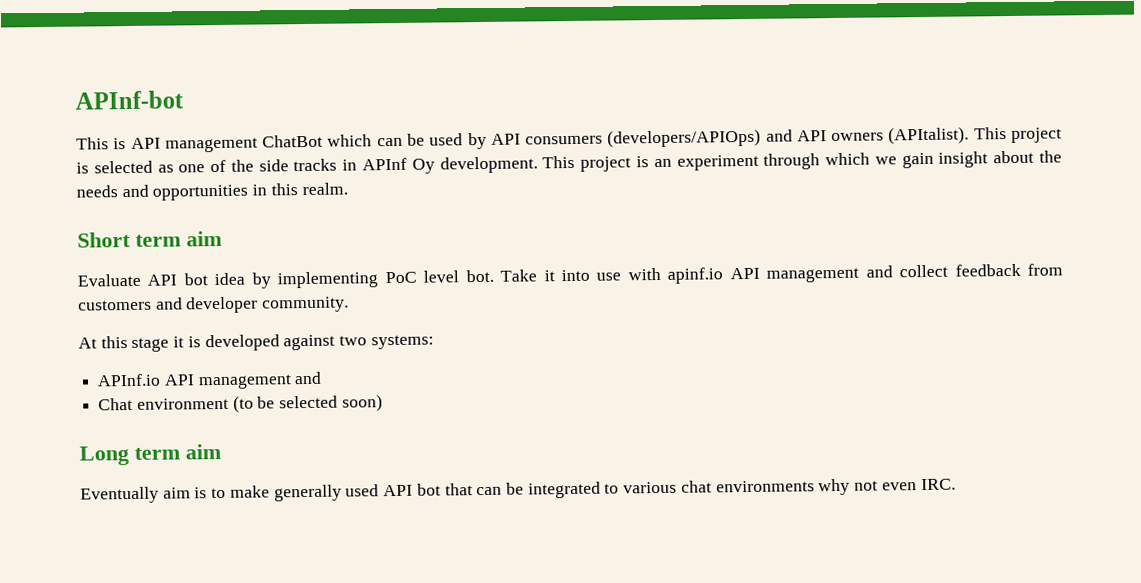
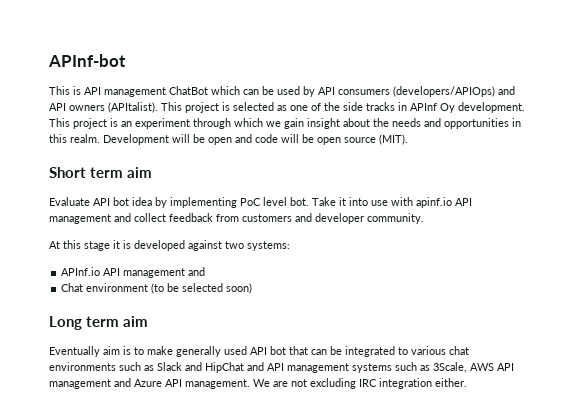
+ Development will be open and code will be open source (MIT).
- Eventually aim is to make generally used API bot that can be integrated to various chat environments why not even IRC.
+ Eventually aim is to make generally used API bot that can be integrated to various chat environments such as Slack and HipChat and API management systems such as 3Scale, AWS API management and Azure API management. We are not excluding IRC integration either.

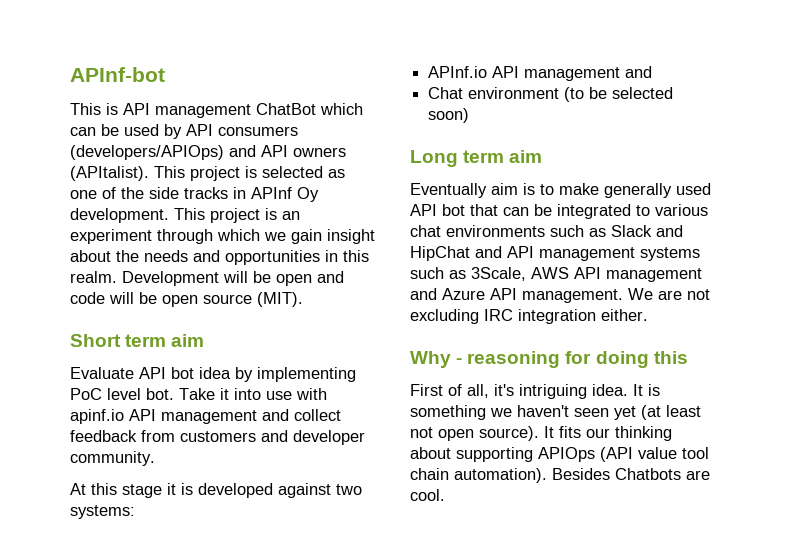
+ Why - reasoning for doing this
+ First of all, it's intriguing idea. It is something we haven't seen yet (at least not open source). It fits our thinking about supporting APIOps (API value tool chain automation). Besides Chatbots are cool.

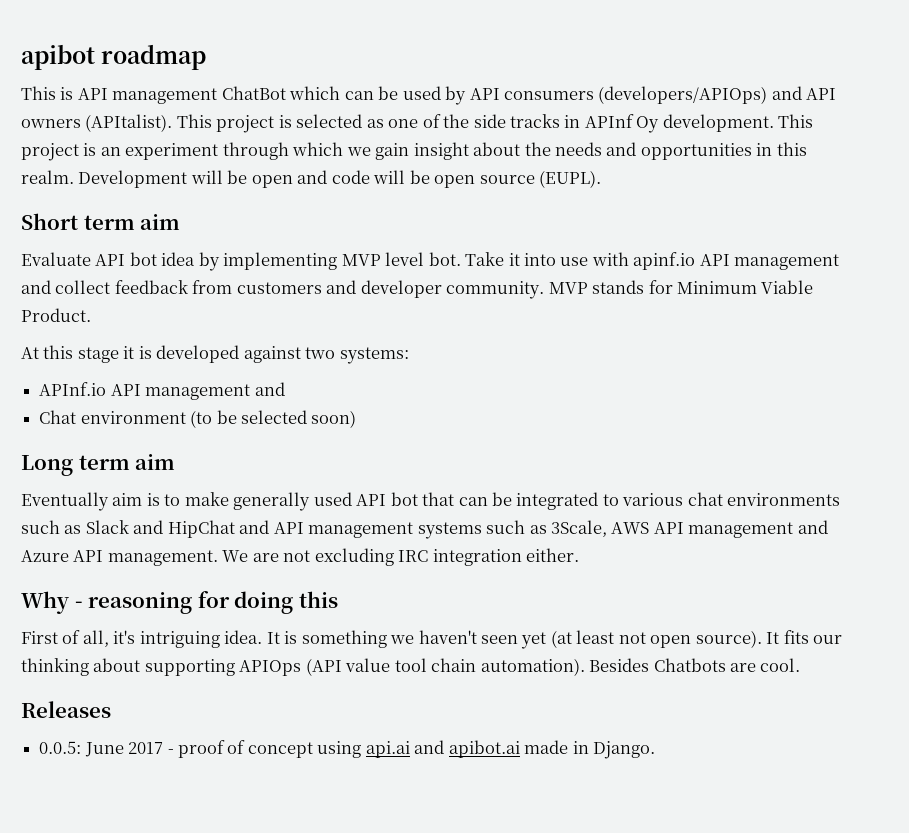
- APInf-bot
+ apibot roadmap
- Development will be open and code will be open source (MIT).
+ Development will be open and code will be open source (EUPL).
- Evaluate API bot idea by implementing PoC level bot.
+ Evaluate API bot idea by implementing MVP level bot.
+ MVP stands for Minimum Viable Product.
+ Releases
+ 0.0.5: June 2017 - proof of concept using api.ai and apibot.ai made in Django.

